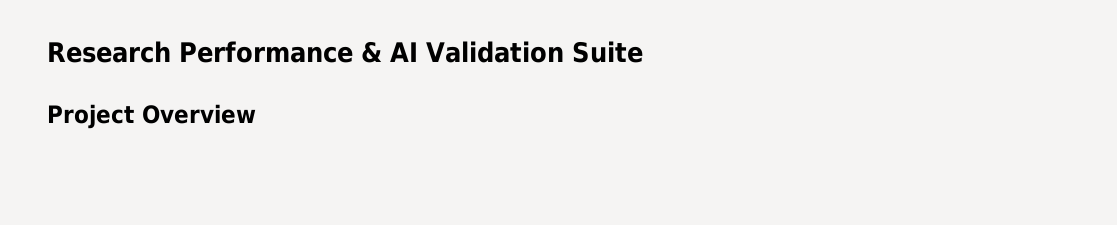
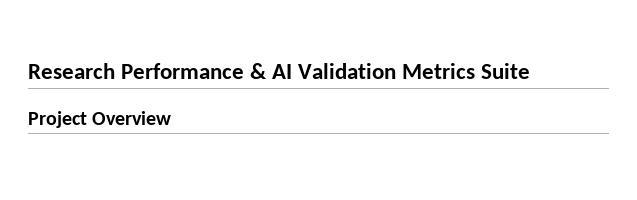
- Research Performance & AI Validation Suite
+ Research Performance & AI Validation Metrics Suite

